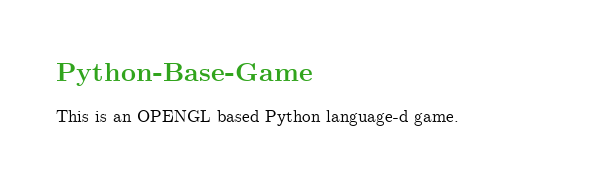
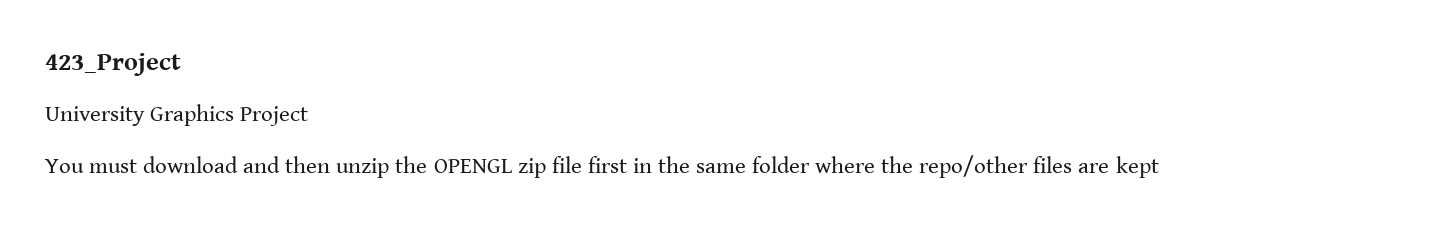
- Python-Base-Game
- This is an OPENGL based Python language-d game.
+ 423_Project
+ University Graphics Project
+ You must download and then unzip the OPENGL zip file first in the same folder where the repo/other files are kept

